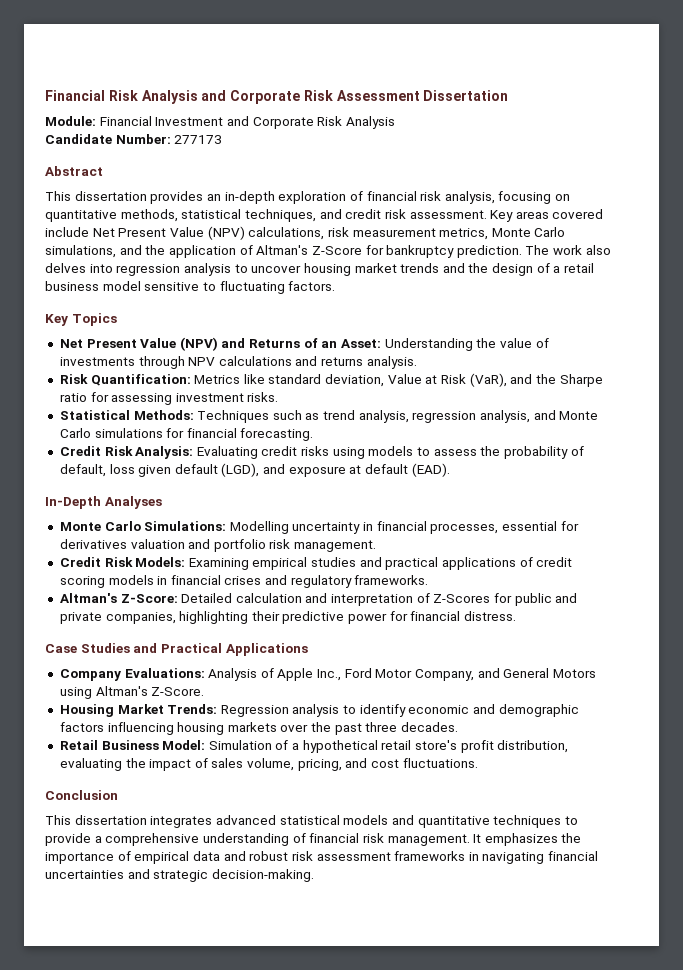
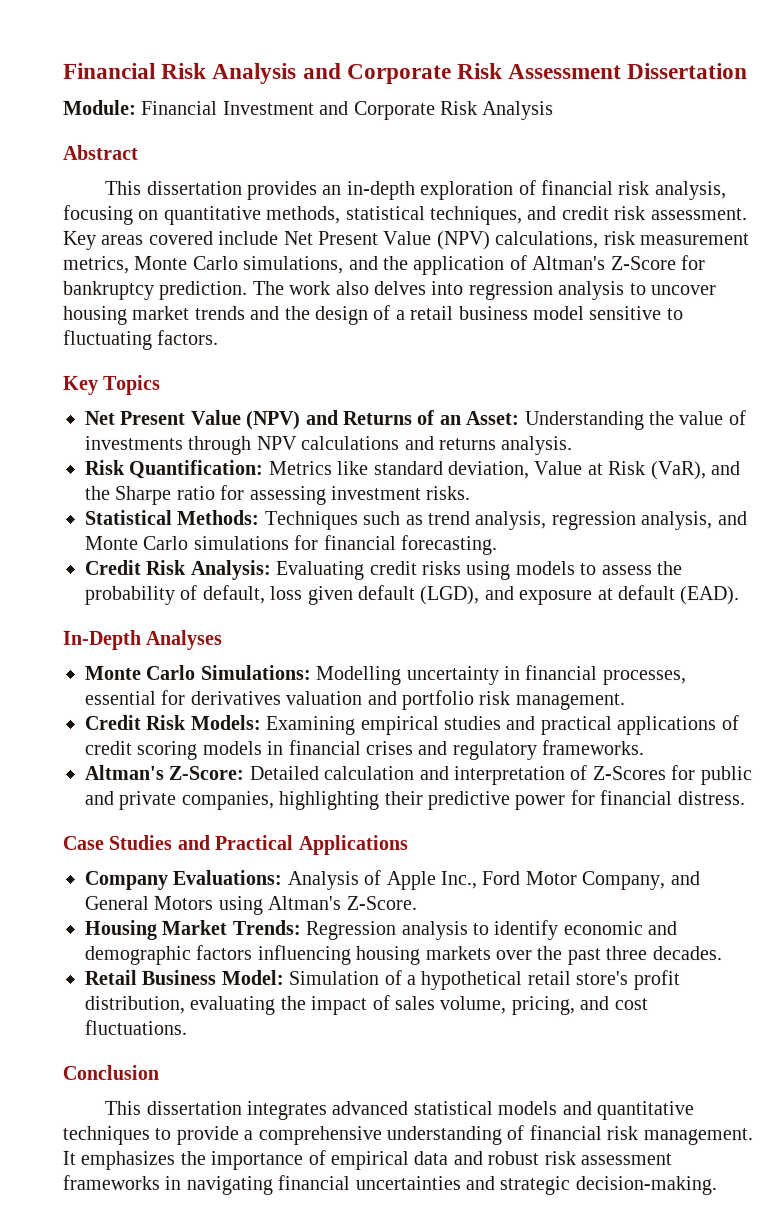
- Candidate Number: 277173

